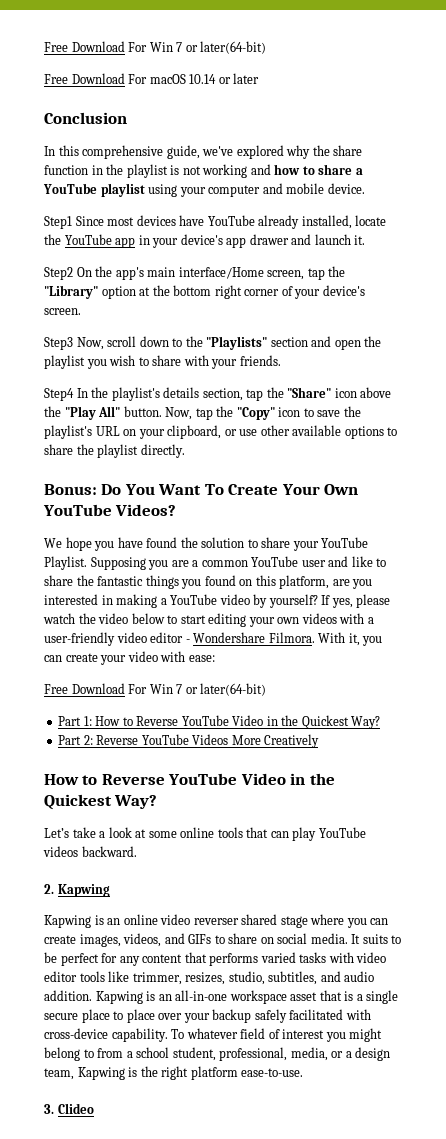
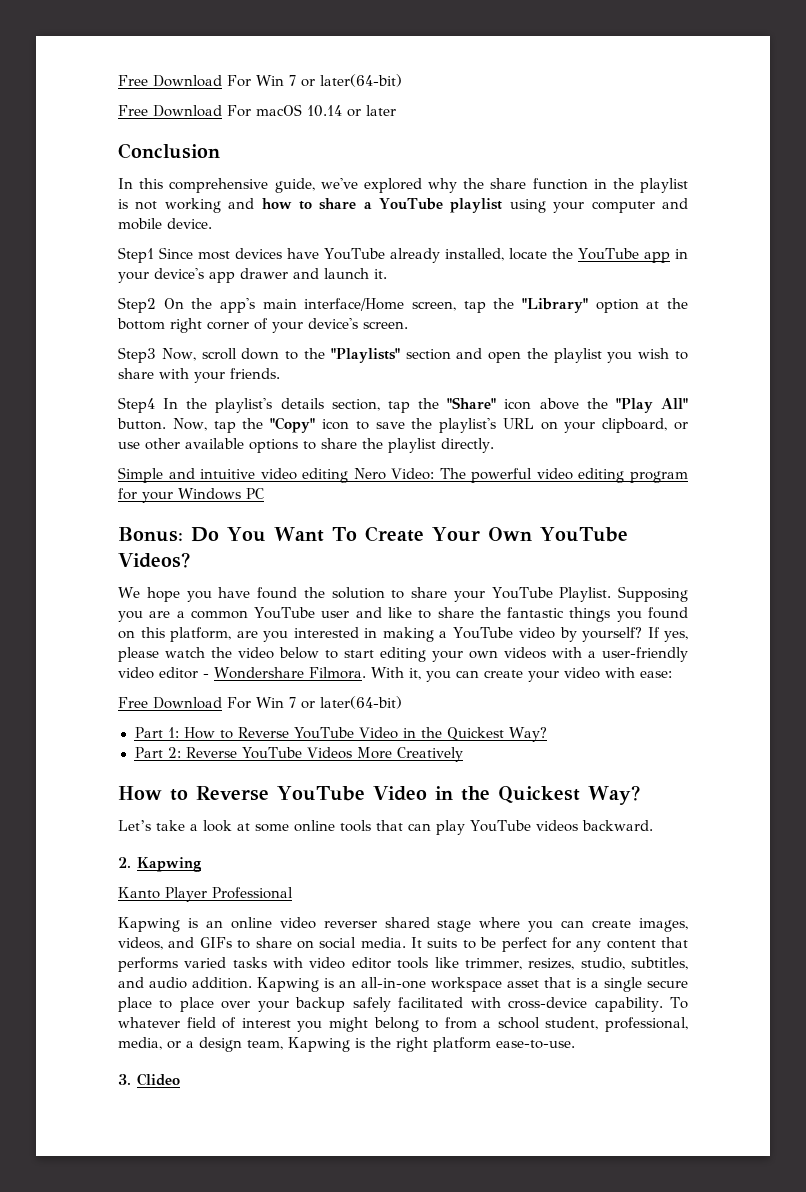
+ Simple and intuitive video editing Nero Video: The powerful video editing program for your Windows PC
+ Kanto Player Professional

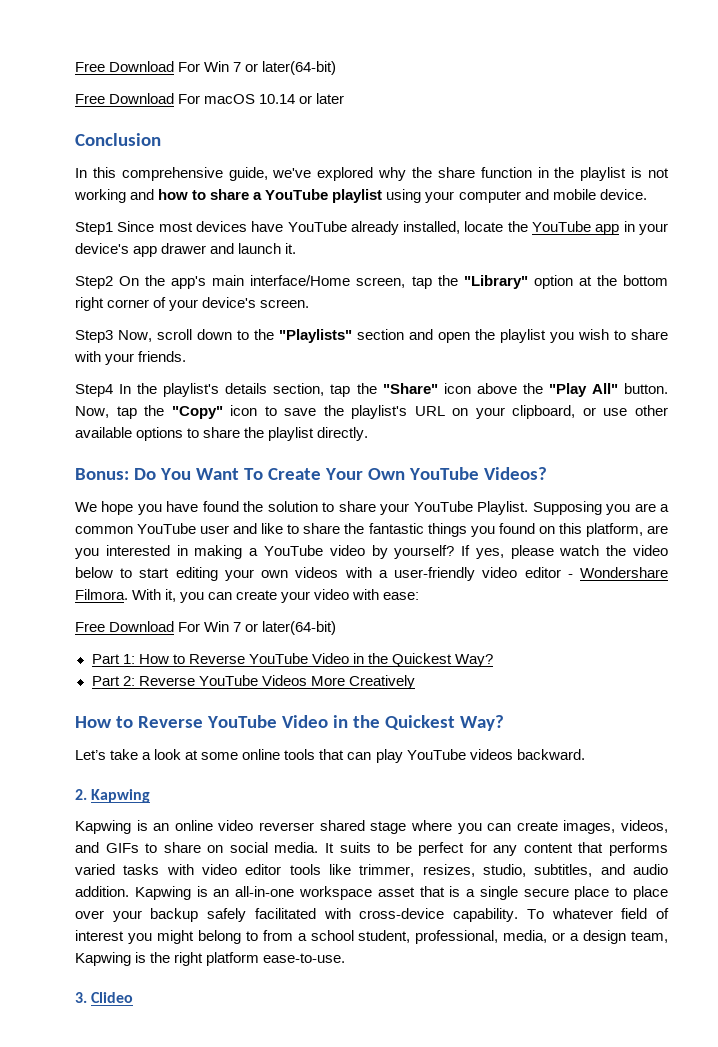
- Simple and intuitive video editing Nero Video: The powerful video editing program for your Windows PC
- Kanto Player Professional

